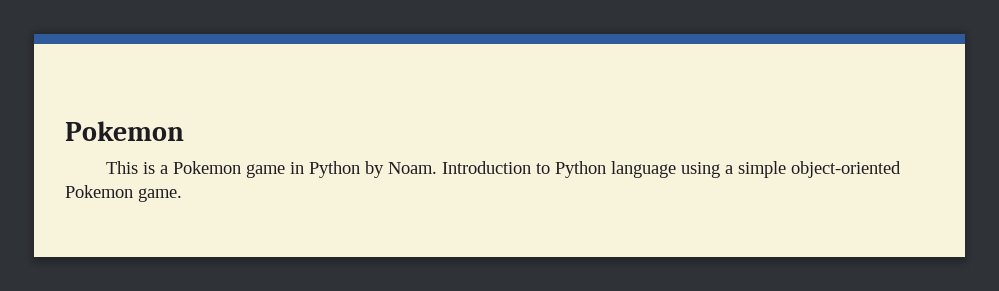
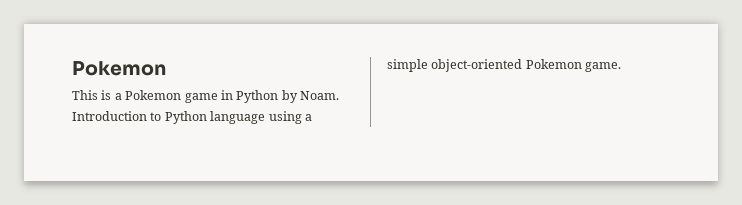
- This is a Pokemon game in Python by Noam. Introduction to Python language using a simple object-oriented Pokemon game.
+ This is a Pokemon game in Python by Noam.
+ Introduction to Python language using a simple object-oriented Pokemon game.

